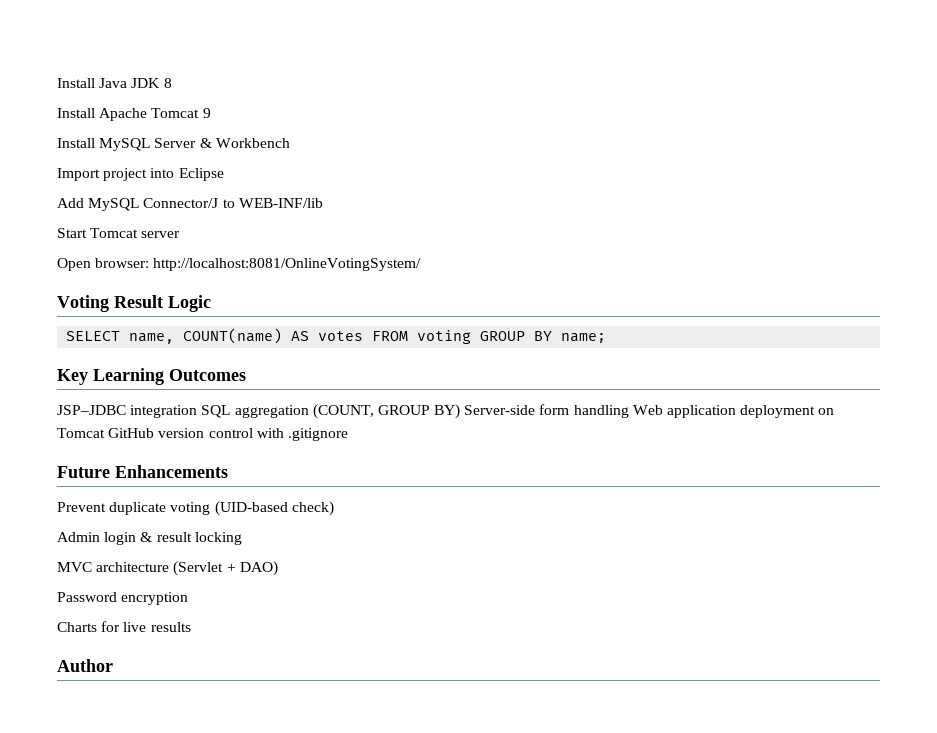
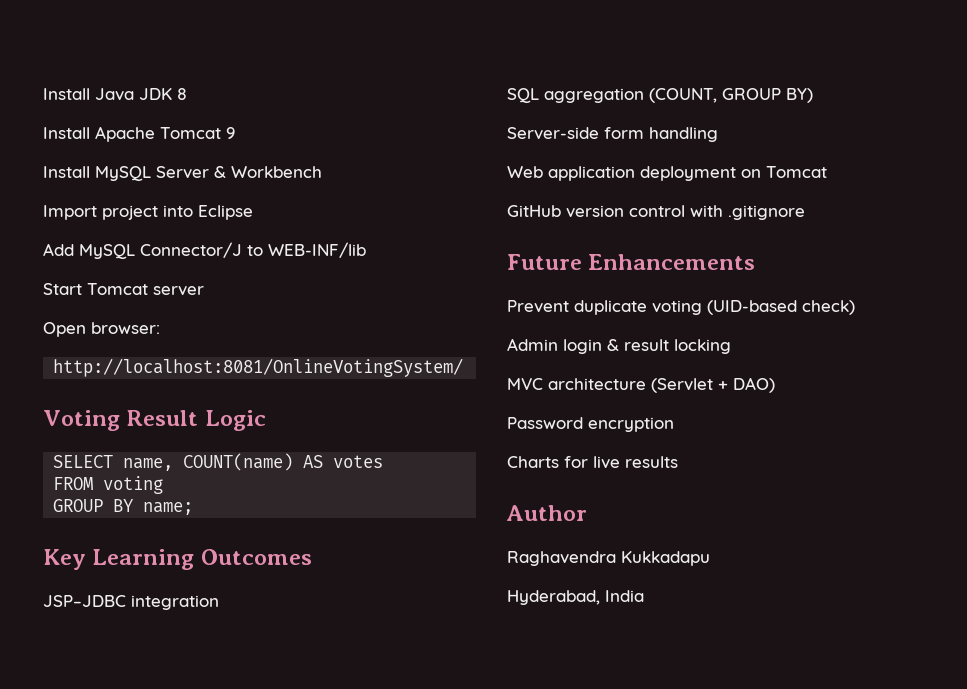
- Open browser: http://localhost:8081/OnlineVotingSystem/
+ Open browser:
+ http://localhost:8081/OnlineVotingSystem/
- SELECT name, COUNT(name) AS votes FROM voting GROUP BY name;
+ SELECT name, COUNT(name) AS votes
+ FROM voting
+ GROUP BY name;
- JSP–JDBC integration SQL aggregation (COUNT, GROUP BY) Server-side form handling Web application deployment on Tomcat GitHub version control with .gitignore
+ JSP–JDBC integration
+ SQL aggregation (COUNT, GROUP BY)
+ Server-side form handling
+ Web application deployment on Tomcat
+ GitHub version control with .gitignore
+ Raghavendra Kukkadapu
+ Hyderabad, India

